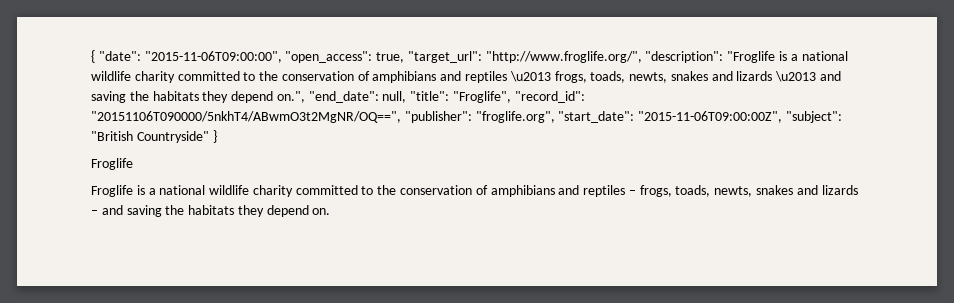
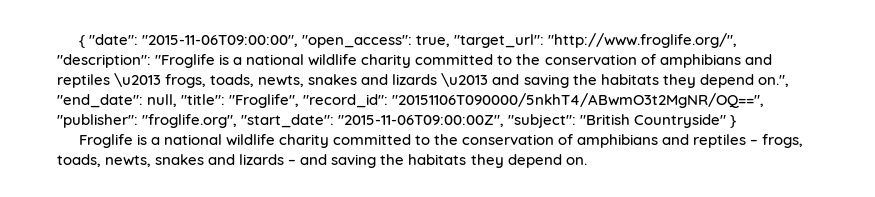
  "British Countryside" }
- Froglife

